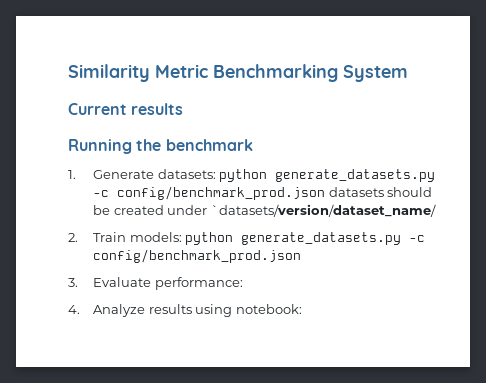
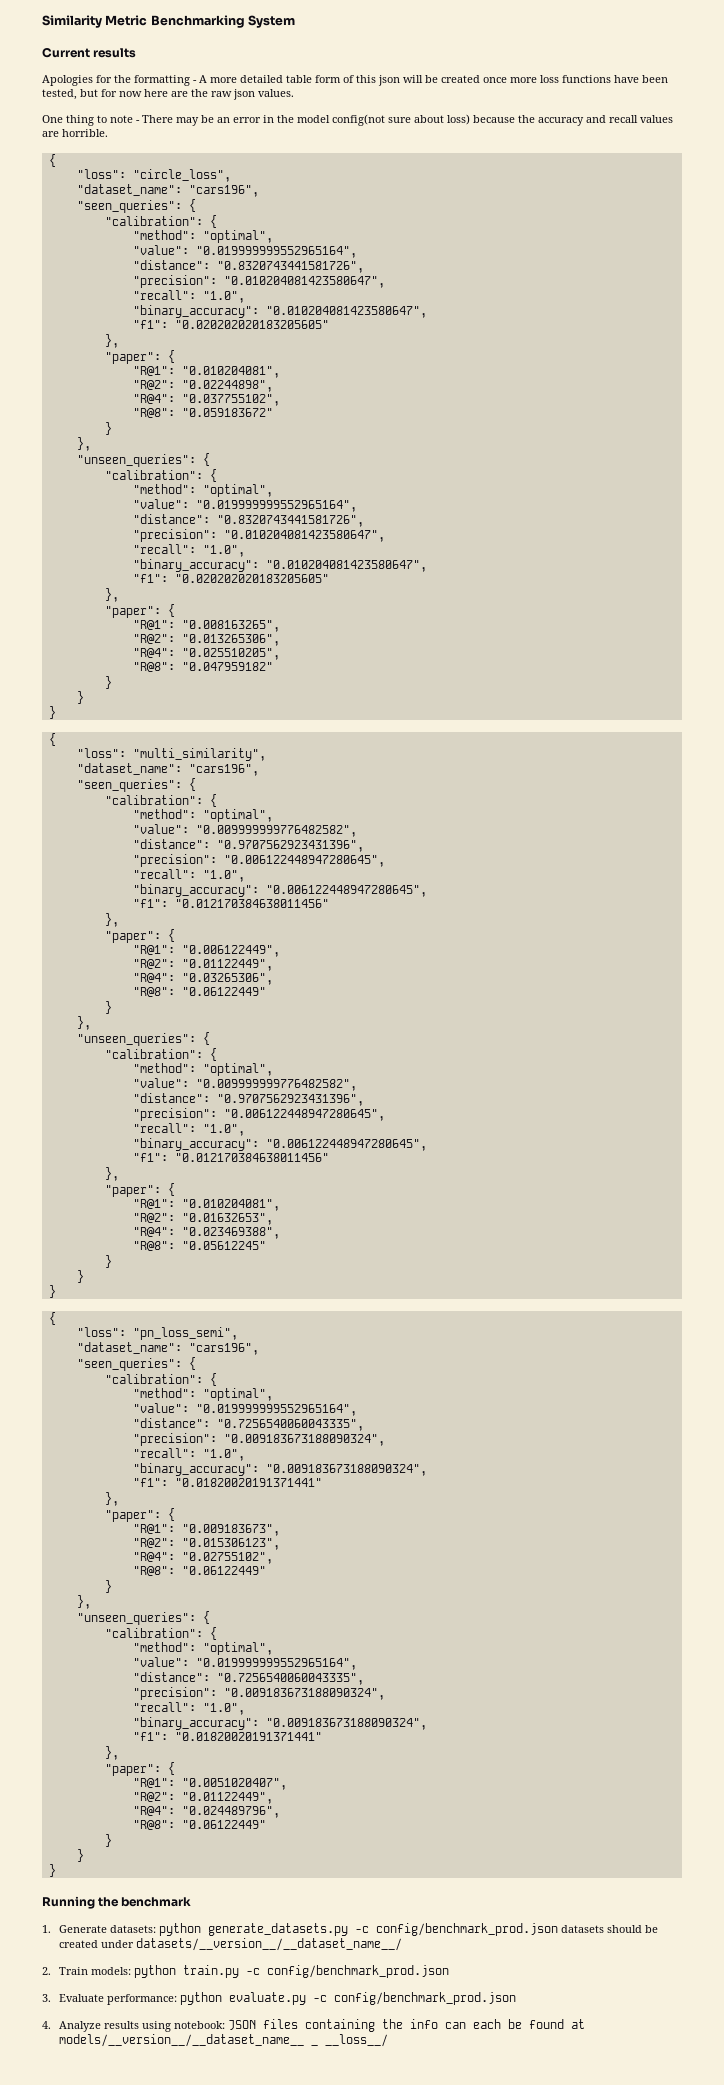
+ Apologies for the formatting - A more detailed table form of this json will be created once more loss functions have been tested, but for now here are the raw json values.
+ One thing to note - There may be an error in the model config(not sure about loss) because the accuracy and recall values are horrible.
+ {
+ "loss": "circle_loss",
+ "dataset_name": "cars196",
+ "seen_queries": {
+ "calibration": {
+ "method": "optimal",
+ "value": "0.019999999552965164",
+ "distance": "0.8320743441581726",
+ "precision": "0.010204081423580647",
+ "recall": "1.0",
+ "binary_accuracy": "0.010204081423580647",
+ "f1": "0.020202020183205605"
+ },
+ "paper": {
+ "R@1": "0.010204081",
+ "R@2": "0.02244898",
+ "R@4": "0.037755102",
+ "R@8": "0.059183672"
+ }
+ },
+ "unseen_queries": {
+ "calibration": {
+ "method": "optimal",
+ "value": "0.019999999552965164",
+ "distance": "0.8320743441581726",
+ "precision": "0.010204081423580647",
+ "recall": "1.0",
+ "binary_accuracy": "0.010204081423580647",
+ "f1": "0.020202020183205605"
+ },
+ "paper": {
+ "R@1": "0.008163265",
+ "R@2": "0.013265306",
+ "R@4": "0.025510205",
+ "R@8": "0.047959182"
+ }
+ }
+ }
+ {
+ "loss": "multi_similarity",
+ "dataset_name": "cars196",
+ "seen_queries": {
+ "calibration": {
+ "method": "optimal",
+ "value": "0.009999999776482582",
+ "distance": "0.9707562923431396",
+ "precision": "0.006122448947280645",
+ "recall": "1.0",
+ "binary_accuracy": "0.006122448947280645",
+ "f1": "0.012170384638011456"
+ },
+ "paper": {
+ "R@1": "0.006122449",
+ "R@2": "0.01122449",
+ "R@4": "0.03265306",
+ "R@8": "0.06122449"
+ }
+ },
+ "unseen_queries": {
+ "calibration": {
+ "method": "optimal",
+ "value": "0.009999999776482582",
+ "distance": "0.9707562923431396",
+ "precision": "0.006122448947280645",
+ "recall": "1.0",
+ "binary_accuracy": "0.006122448947280645",
+ "f1": "0.012170384638011456"
+ },
+ "paper": {
+ "R@1": "0.010204081",
+ "R@2": "0.01632653",
+ "R@4": "0.023469388",
+ "R@8": "0.05612245"
+ }
+ }
+ }
+ {
+ "loss": "pn_loss_semi",
+ "dataset_name": "cars196",
+ "seen_queries": {
+ "calibration": {
+ "method": "optimal",
+ "value": "0.019999999552965164",
+ "distance": "0.7256540060043335",
+ "precision": "0.009183673188090324",
+ "recall": "1.0",
+ "binary_accuracy": "0.009183673188090324",
+ "f1": "0.01820020191371441"
+ },
+ "paper": {
+ "R@1": "0.009183673",
+ "R@2": "0.015306123",
+ "R@4": "0.02755102",
+ "R@8": "0.06122449"
+ }
+ },
+ "unseen_queries": {
+ "calibration": {
+ "method": "optimal",
+ "value": "0.019999999552965164",
+ "distance": "0.7256540060043335",
+ "precision": "0.009183673188090324",
+ "recall": "1.0",
+ "binary_accuracy": "0.009183673188090324",
+ "f1": "0.01820020191371441"
+ },
+ "paper": {
+ "R@1": "0.0051020407",
+ "R@2": "0.01122449",
+ "R@4": "0.024489796",
+ "R@8": "0.06122449"
+ }
+ }
+ }
- 1. Generate datasets: python generate_datasets.py -c config/benchmark_prod.json datasets should be created under `datasets/version/dataset_name/
+ 1. Generate datasets: python generate_datasets.py -c config/benchmark_prod.json datasets should be created under datasets/__version__/__dataset_name__/
- 2. Train models: python generate_datasets.py -c config/benchmark_prod.json
+ 2. Train models: python train.py -c config/benchmark_prod.json
- 3. Evaluate performance:
+ 3. Evaluate performance: python evaluate.py -c config/benchmark_prod.json
- 4. Analyze results using notebook:
+ 4. Analyze results using notebook: JSON files containing the info can each be found at models/__version__/__dataset_name__ _ __loss__/

